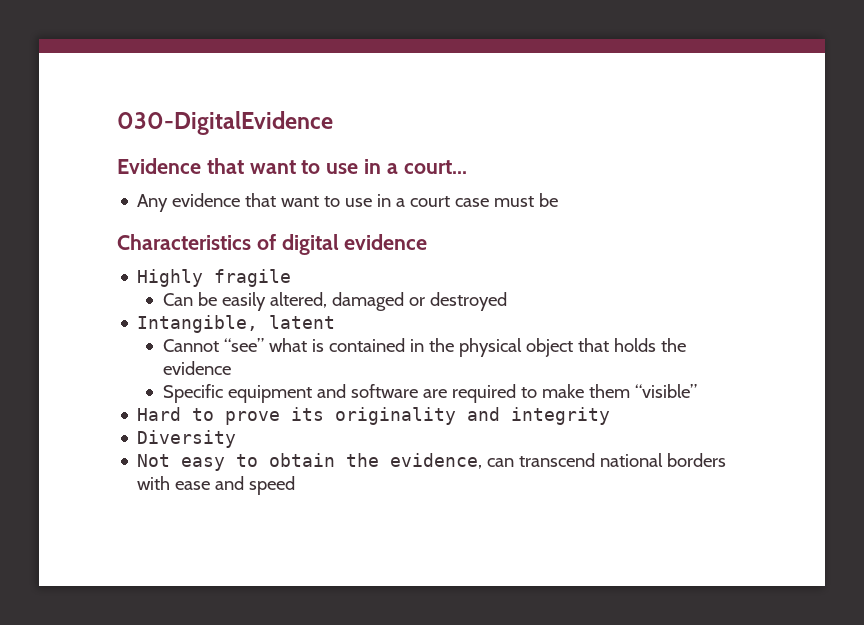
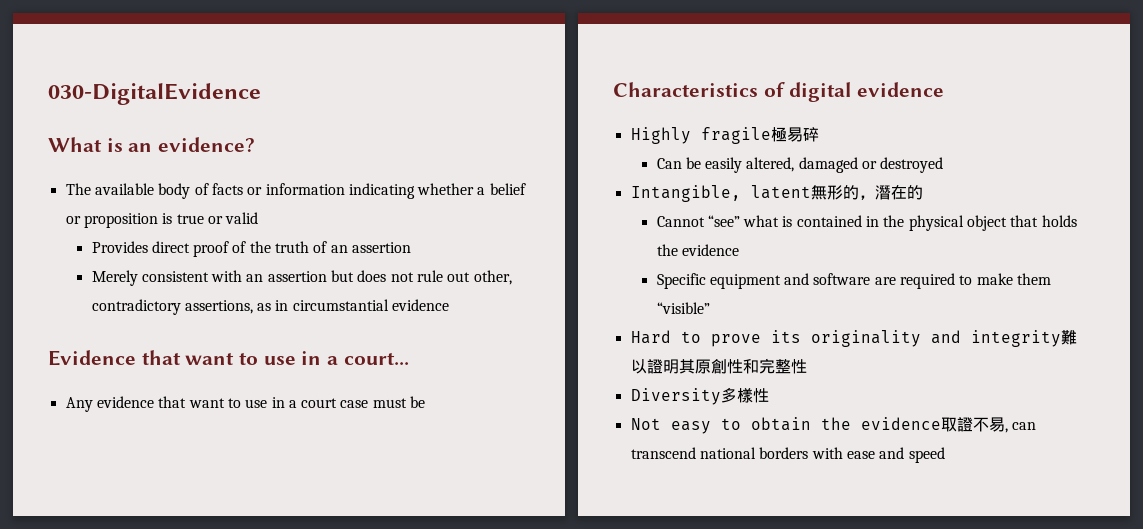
+ What is an evidence?
+ The available body of facts or information indicating whether a belief or proposition is true or valid
+ Provides direct proof of the truth of an assertion
+ Merely consistent with an assertion but does not rule out other, contradictory assertions, as in circumstantial evidence
- Highly fragile
+ Highly fragile極易碎
- Intangible, latent
+ Intangible, latent無形的，潛在的
- Hard to prove its originality and integrity
+ Hard to prove its originality and integrity難以證明其原創性和完整性
- Diversity
+ Diversity多樣性
- Not easy to obtain the evidence, can transcend national borders with ease and speed
+ Not easy to obtain the evidence取證不易, can transcend national borders with ease and speed

